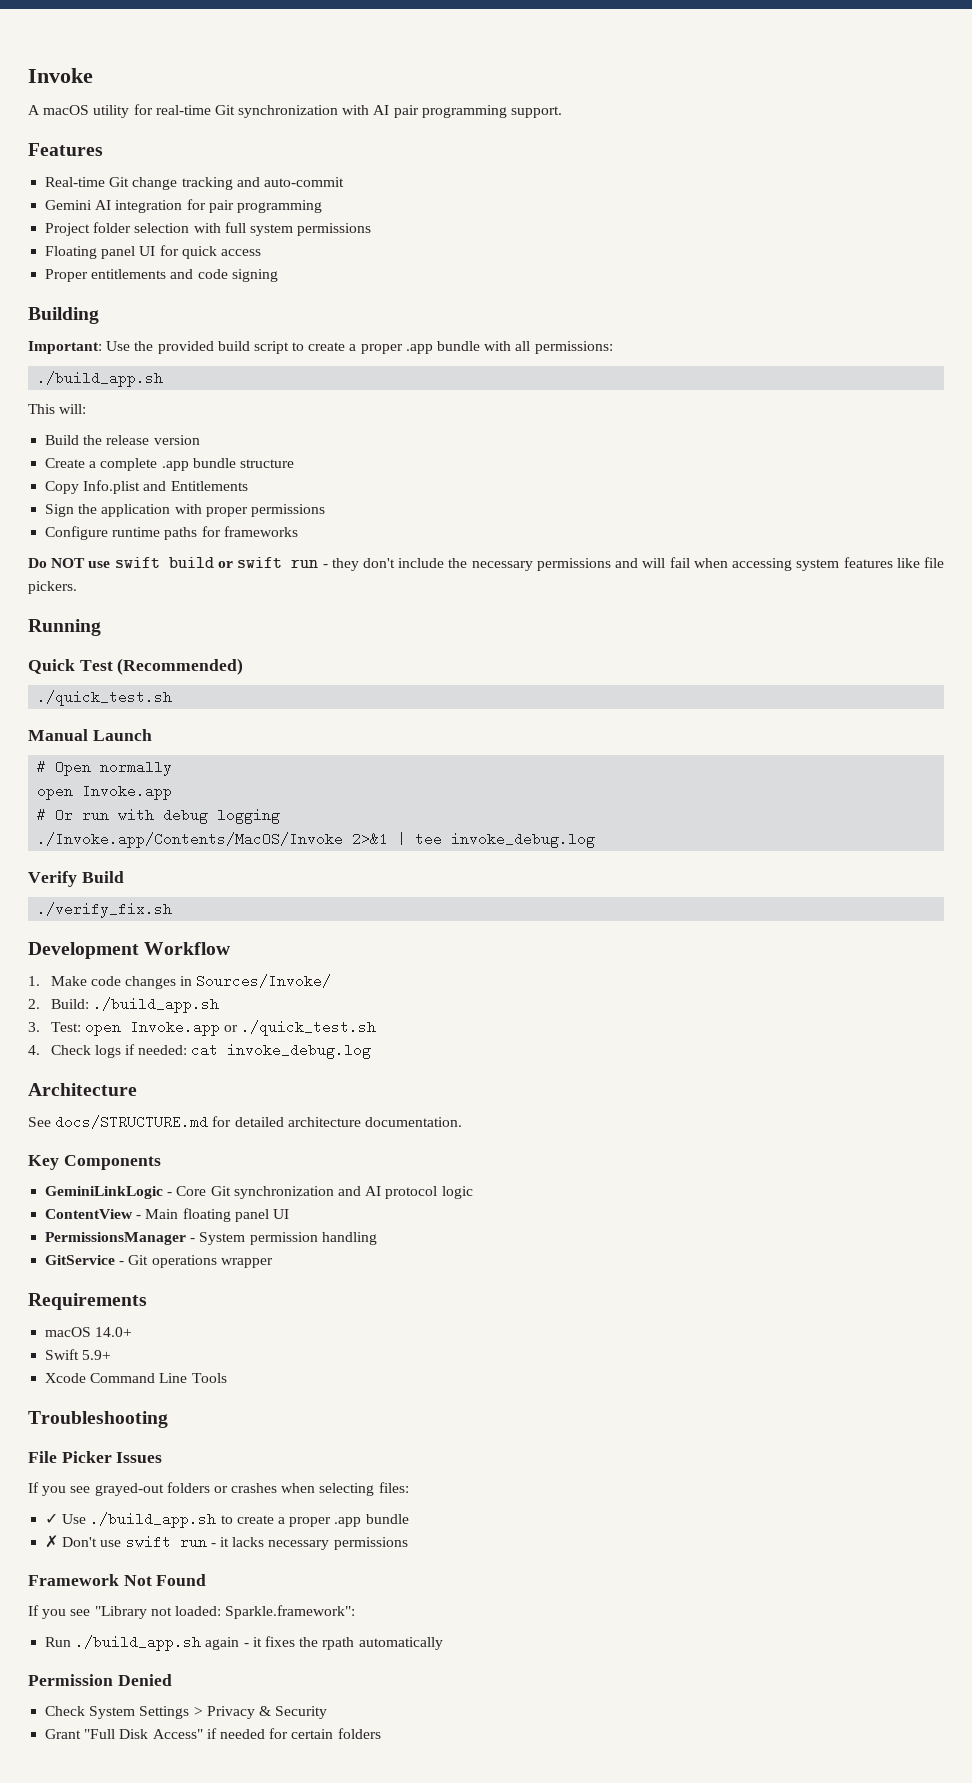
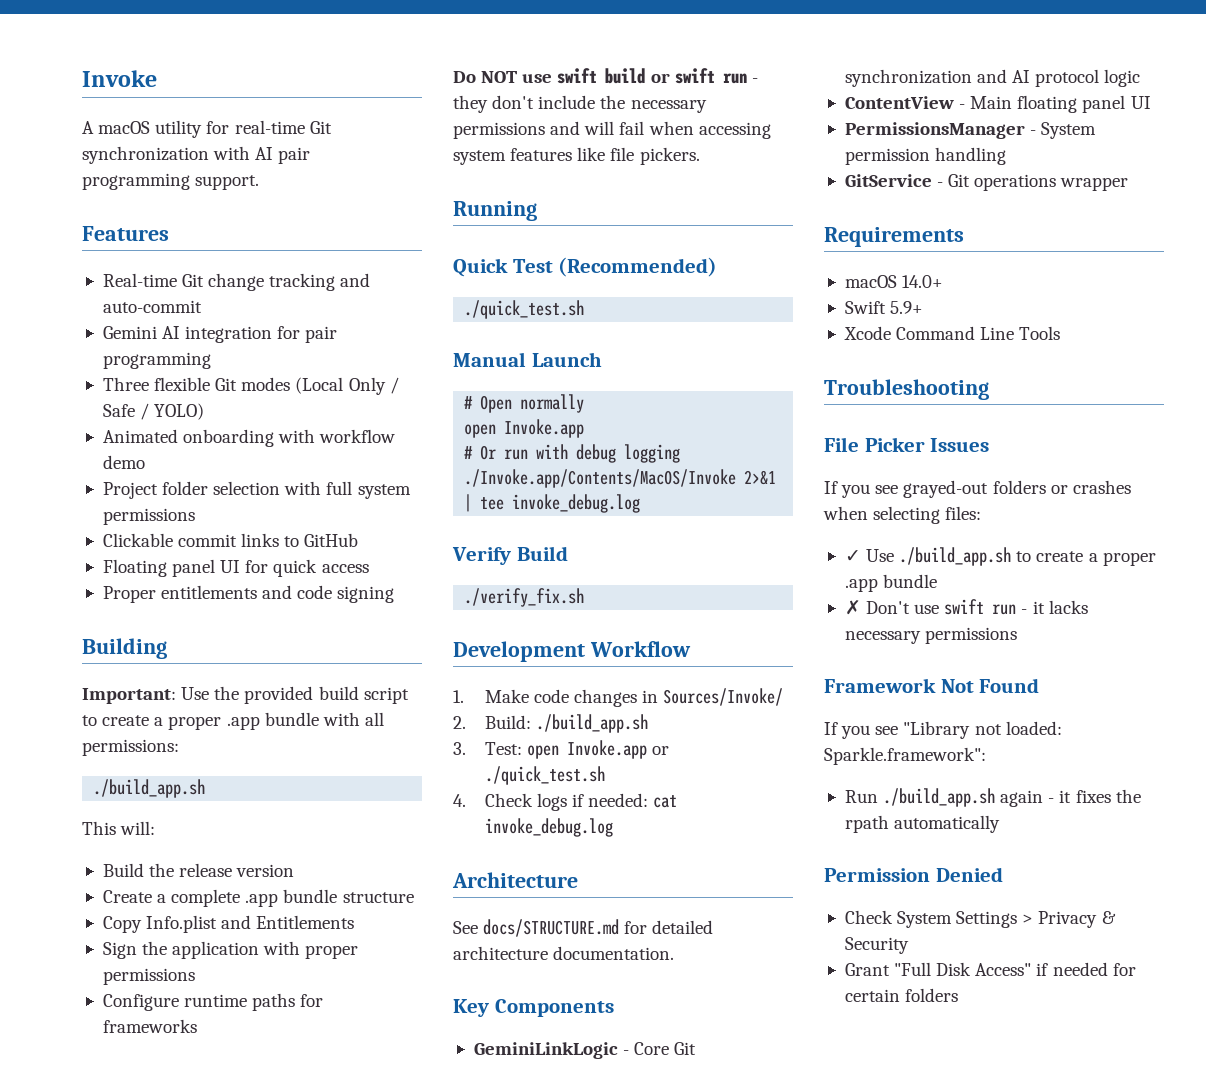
+ Three flexible Git modes (Local Only / Safe / YOLO)
+ Animated onboarding with workflow demo
+ Clickable commit links to GitHub

